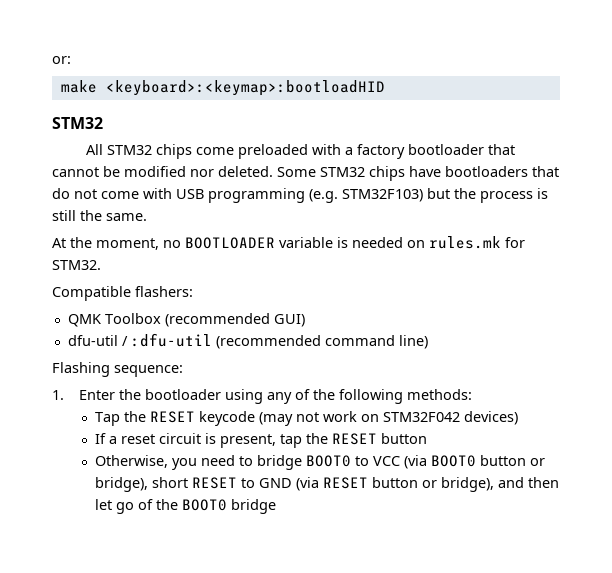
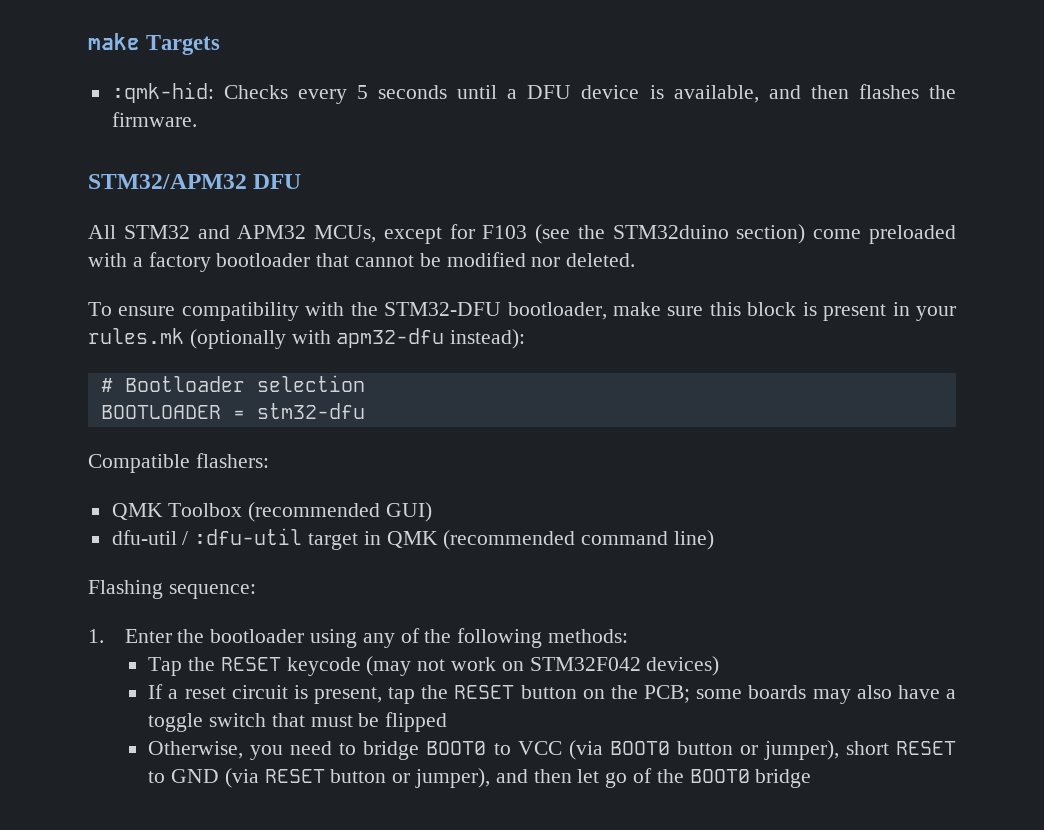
- or:
- make <keyboard>:<keymap>:bootloadHID
- STM32
- All STM32 chips come preloaded with a factory bootloader that cannot be modified nor deleted. Some STM32 chips have bootloaders that do not come with USB programming (e.g. STM32F103) but the process is still the same.
- At the moment, no BOOTLOADER variable is needed on rules.mk for STM32.
+ make Targets
+ :qmk-hid: Checks every 5 seconds until a DFU device is available, and then flashes the firmware.
+ STM32/APM32 DFU
+ All STM32 and APM32 MCUs, except for F103 (see the STM32duino section) come preloaded with a factory bootloader that cannot be modified nor deleted.
+ To ensure compatibility with the STM32-DFU bootloader, make sure this block is present in your rules.mk (optionally with apm32-dfu instead):
+ # Bootloader selection
+ BOOTLOADER = stm32-dfu
- dfu-util / :dfu-util (recommended command line)
+ dfu-util / :dfu-util target in QMK (recommended command line)
- If a reset circuit is present, tap the RESET button
+ If a reset circuit is present, tap the RESET button on the PCB; some boards may also have a toggle switch that must be flipped
- Otherwise, you need to bridge BOOT0 to VCC (via BOOT0 button or bridge), short RESET to GND (via RESET button or bridge), and then let go of the BOOT0 bridge
+ Otherwise, you need to bridge BOOT0 to VCC (via BOOT0 button or jumper), short RESET to GND (via RESET button or jumper), and then let go of the BOOT0 bridge

